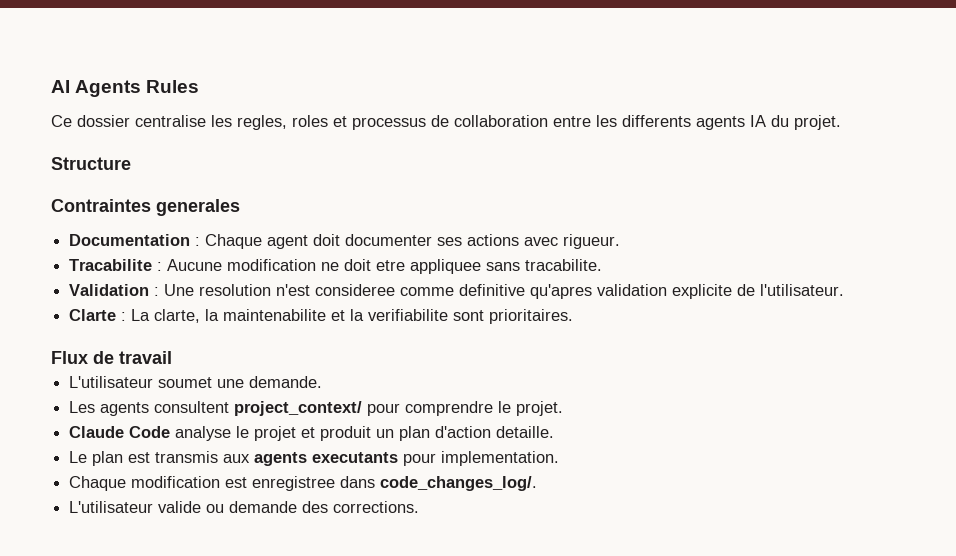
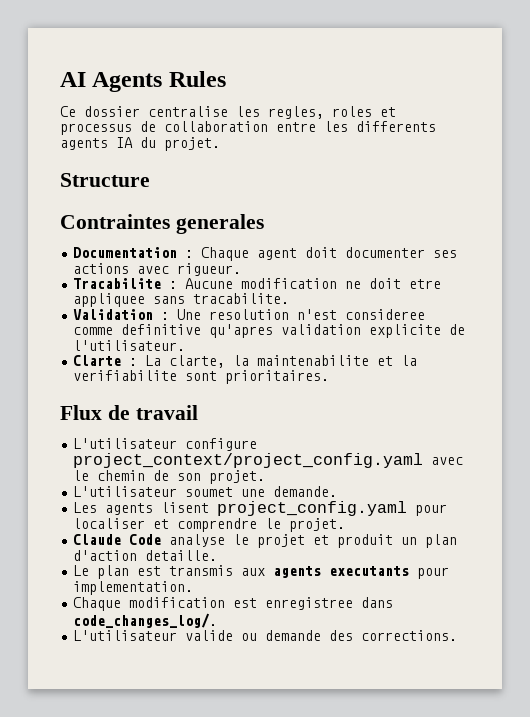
+ L'utilisateur configure project_context/project_config.yaml avec le chemin de son projet.
- Les agents consultent project_context/ pour comprendre le projet.
+ Les agents lisent project_config.yaml pour localiser et comprendre le projet.

